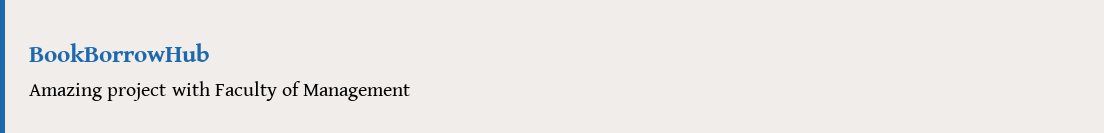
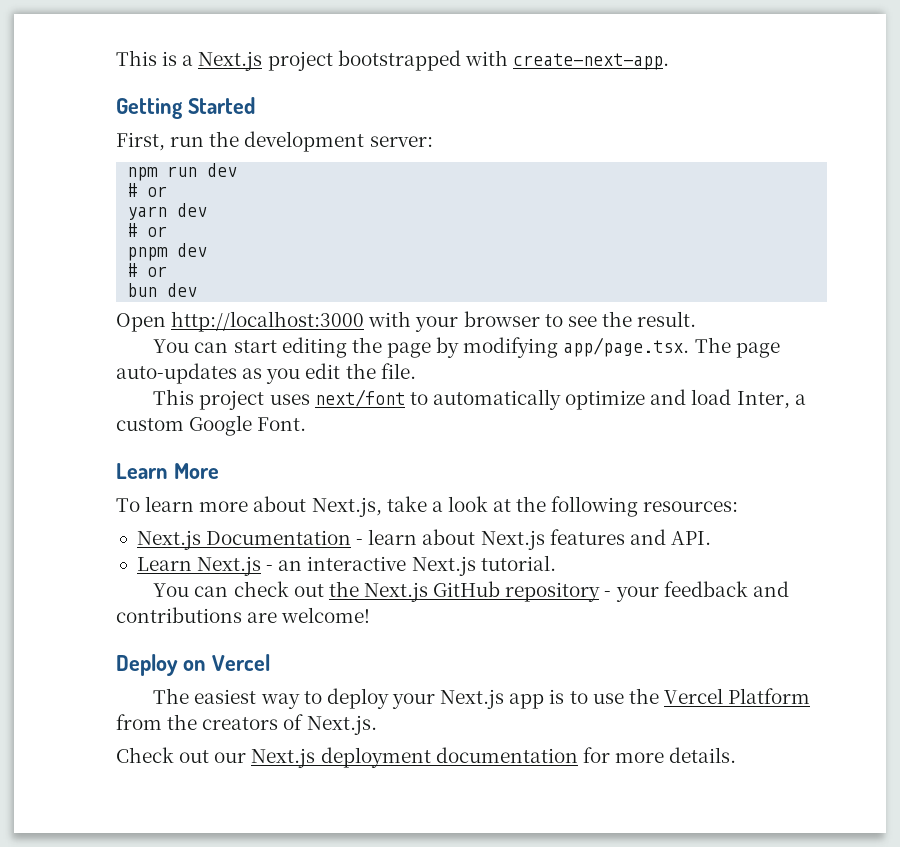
- BookBorrowHub
- Amazing project with Faculty of Management
+ This is a Next.js project bootstrapped with create-next-app.
+ Getting Started
+ First, run the development server:
+ npm run dev
+ # or
+ yarn dev
+ # or
+ pnpm dev
+ # or
+ bun dev
+ Open http://localhost:3000 with your browser to see the result.
+ You can start editing the page by modifying app/page.tsx. The page auto-updates as you edit the file.
+ This project uses next/font to automatically optimize and load Inter, a custom Google Font.
+ Learn More
+ To learn more about Next.js, take a look at the following resources:
+ Next.js Documentation - learn about Next.js features and API.
+ Learn Next.js - an interactive Next.js tutorial.
+ You can check out the Next.js GitHub repository - your feedback and contributions are welcome!
+ Deploy on Vercel
+ The easiest way to deploy your Next.js app is to use the Vercel Platform from the creators of Next.js.
+ Check out our Next.js deployment documentation for more details.

